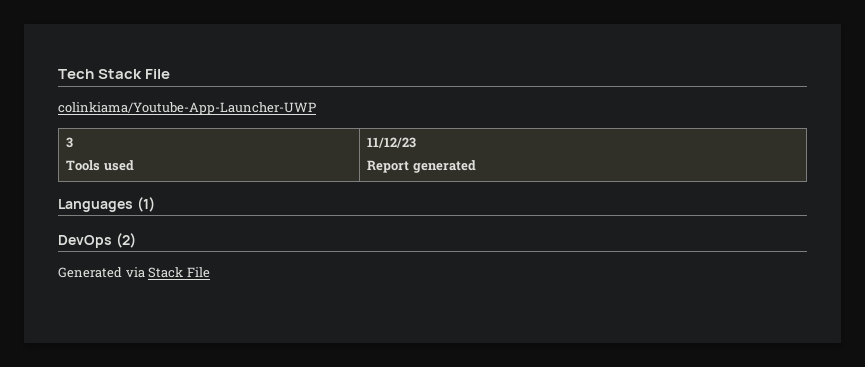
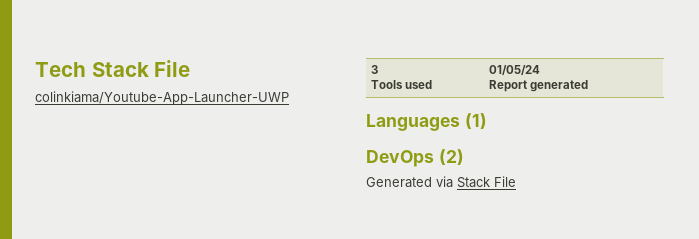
  3
- Tools used | 11/12/23
+ Tools used | 01/05/24

